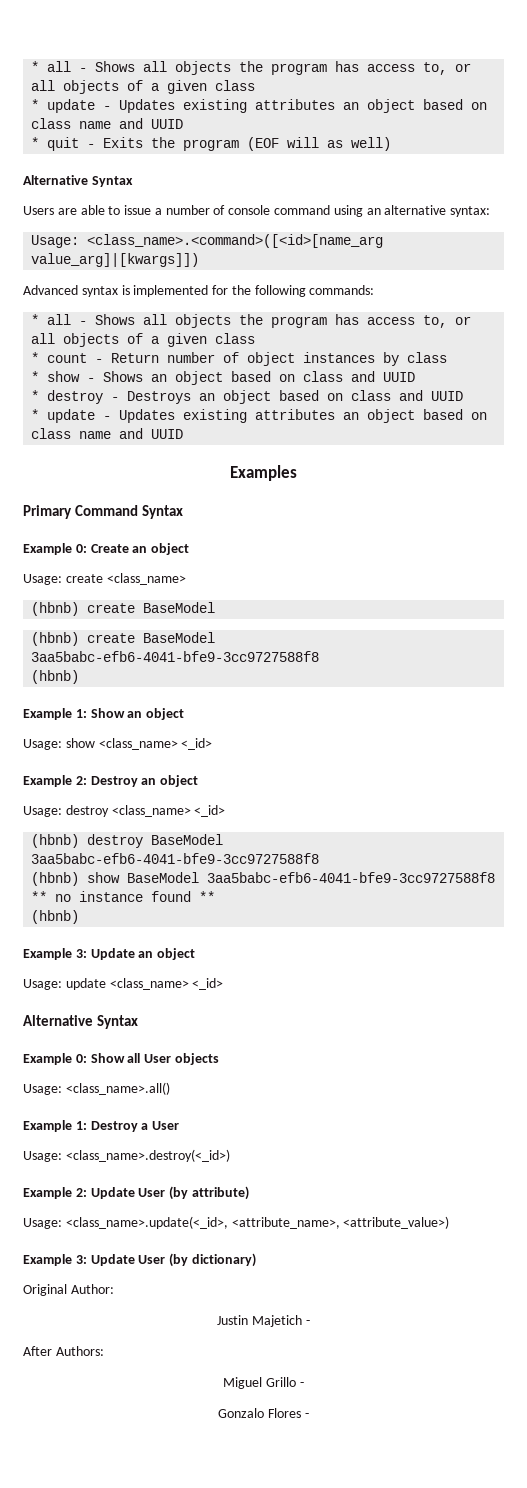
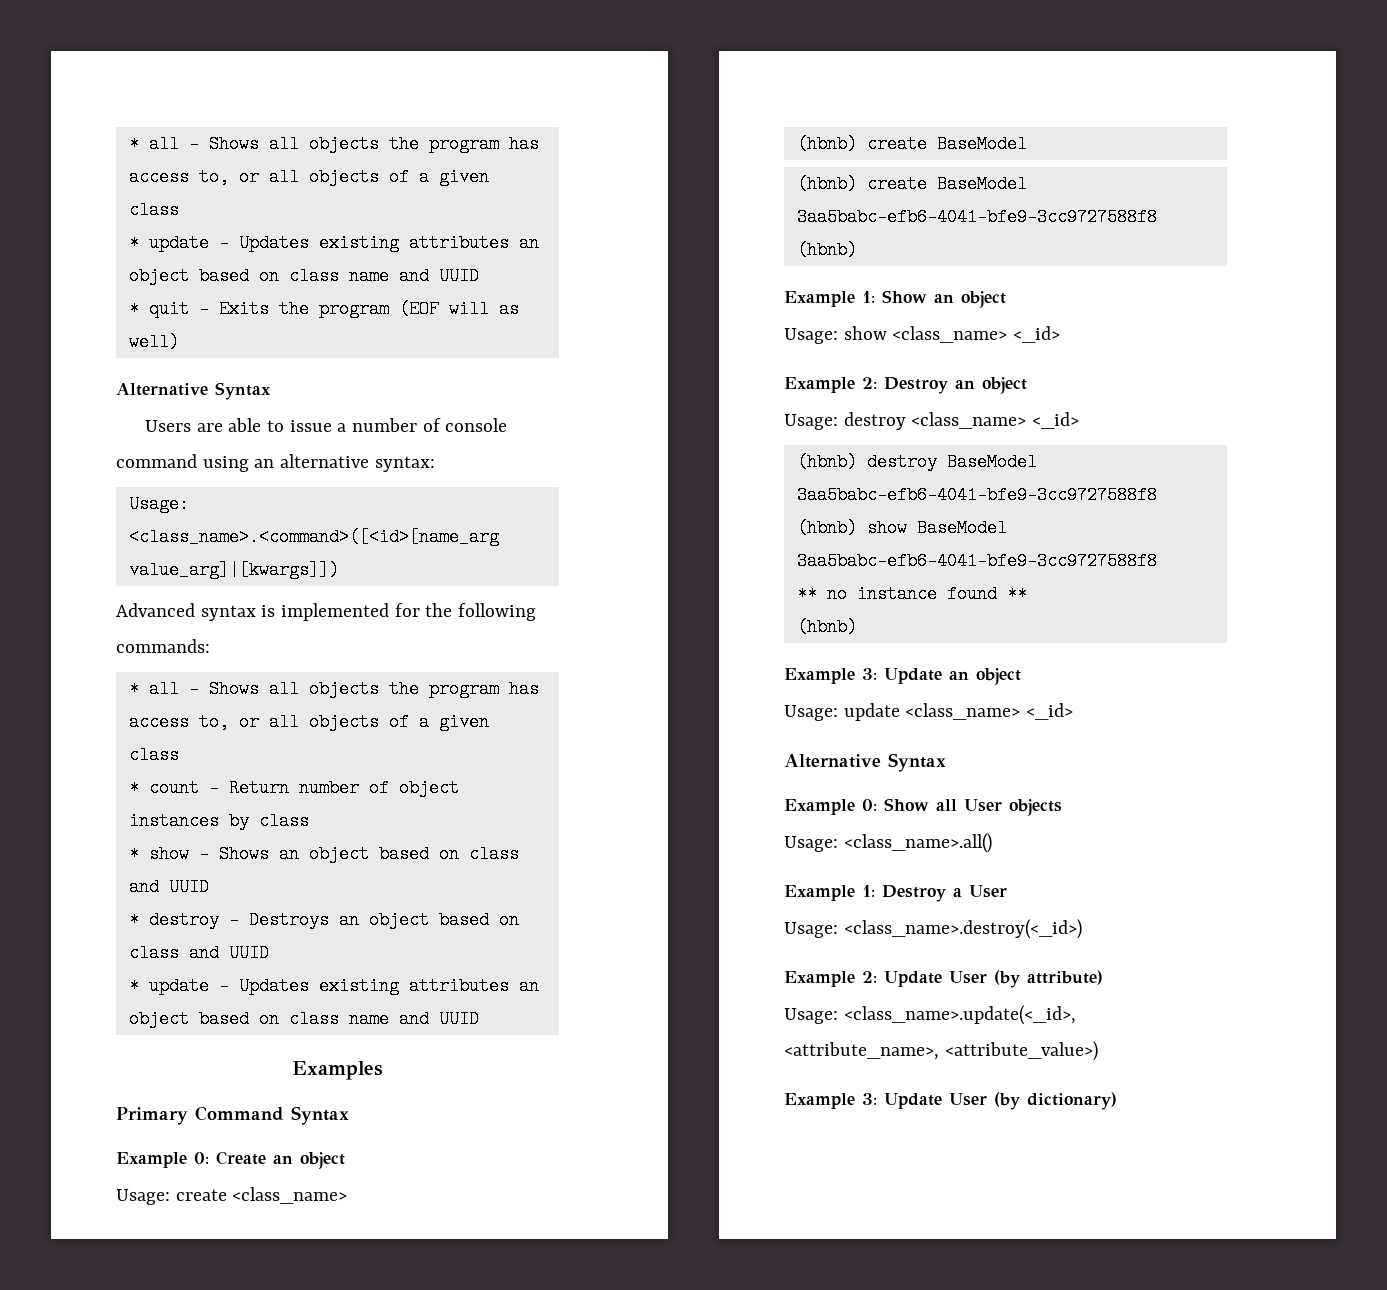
- Original Author:
- Justin Majetich -
- After Authors:
- Miguel Grillo -
- Gonzalo Flores -

